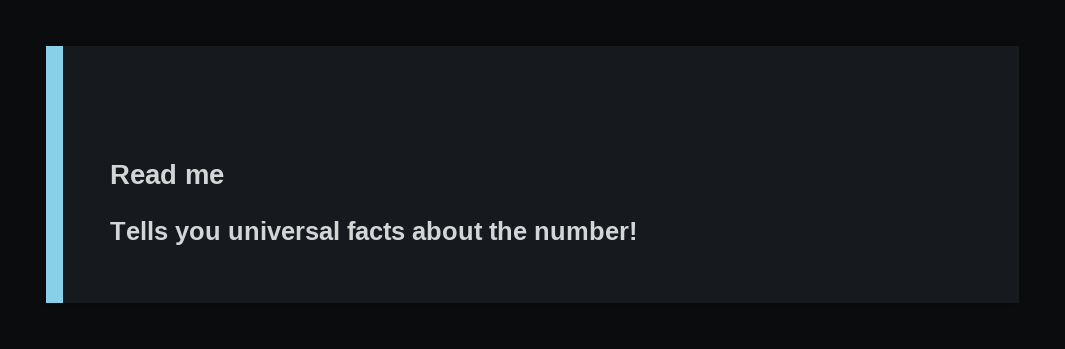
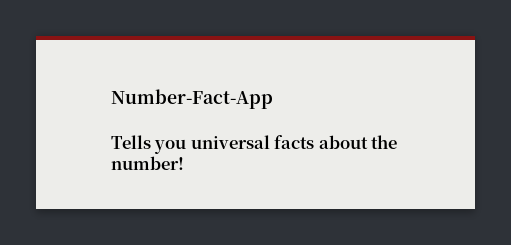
- Read me
+ Number-Fact-App

